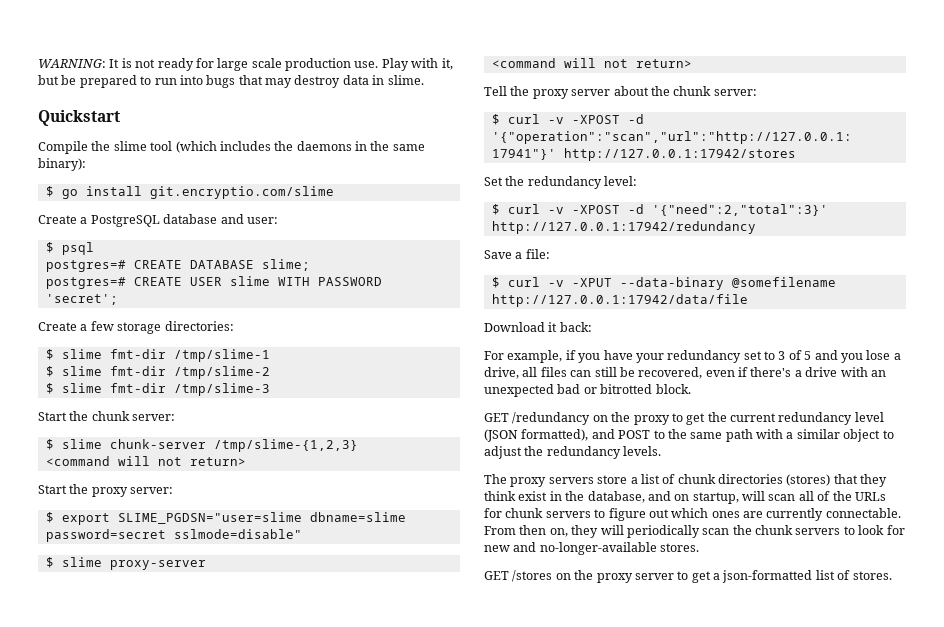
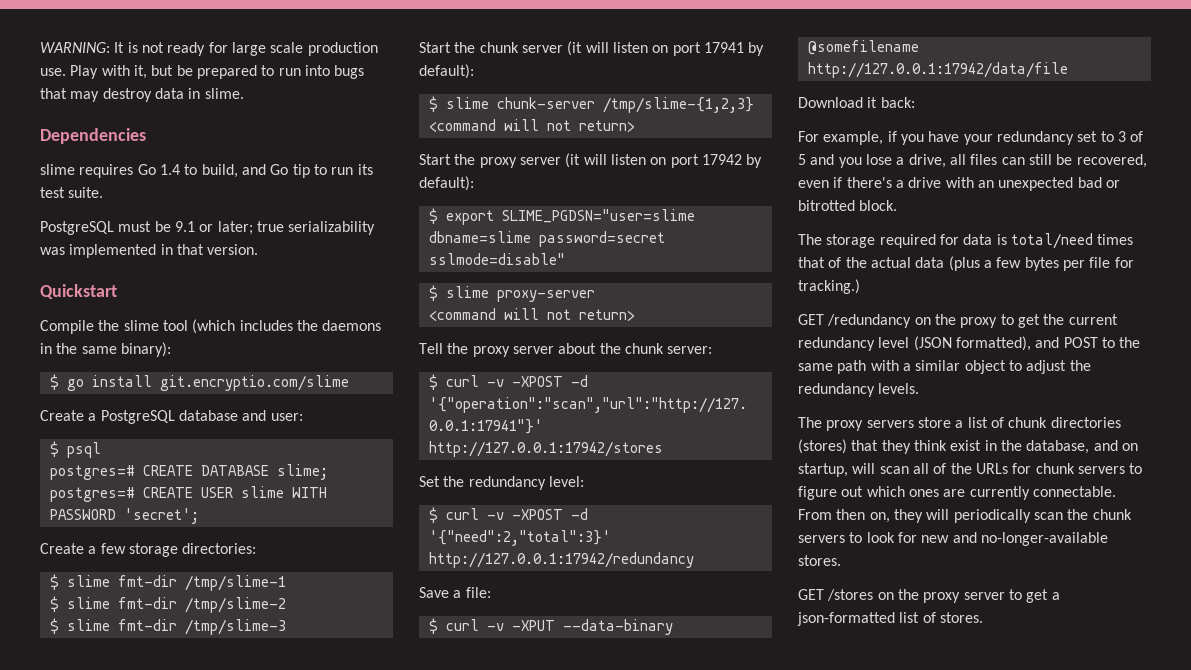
+ Dependencies
+ slime requires Go 1.4 to build, and Go tip to run its test suite.
+ PostgreSQL must be 9.1 or later; true serializability was implemented in that version.
- Start the chunk server:
+ Start the chunk server (it will listen on port 17941 by default):
- Start the proxy server:
+ Start the proxy server (it will listen on port 17942 by default):
+ The storage required for data is total/need times that of the actual data (plus a few bytes per file for tracking.)

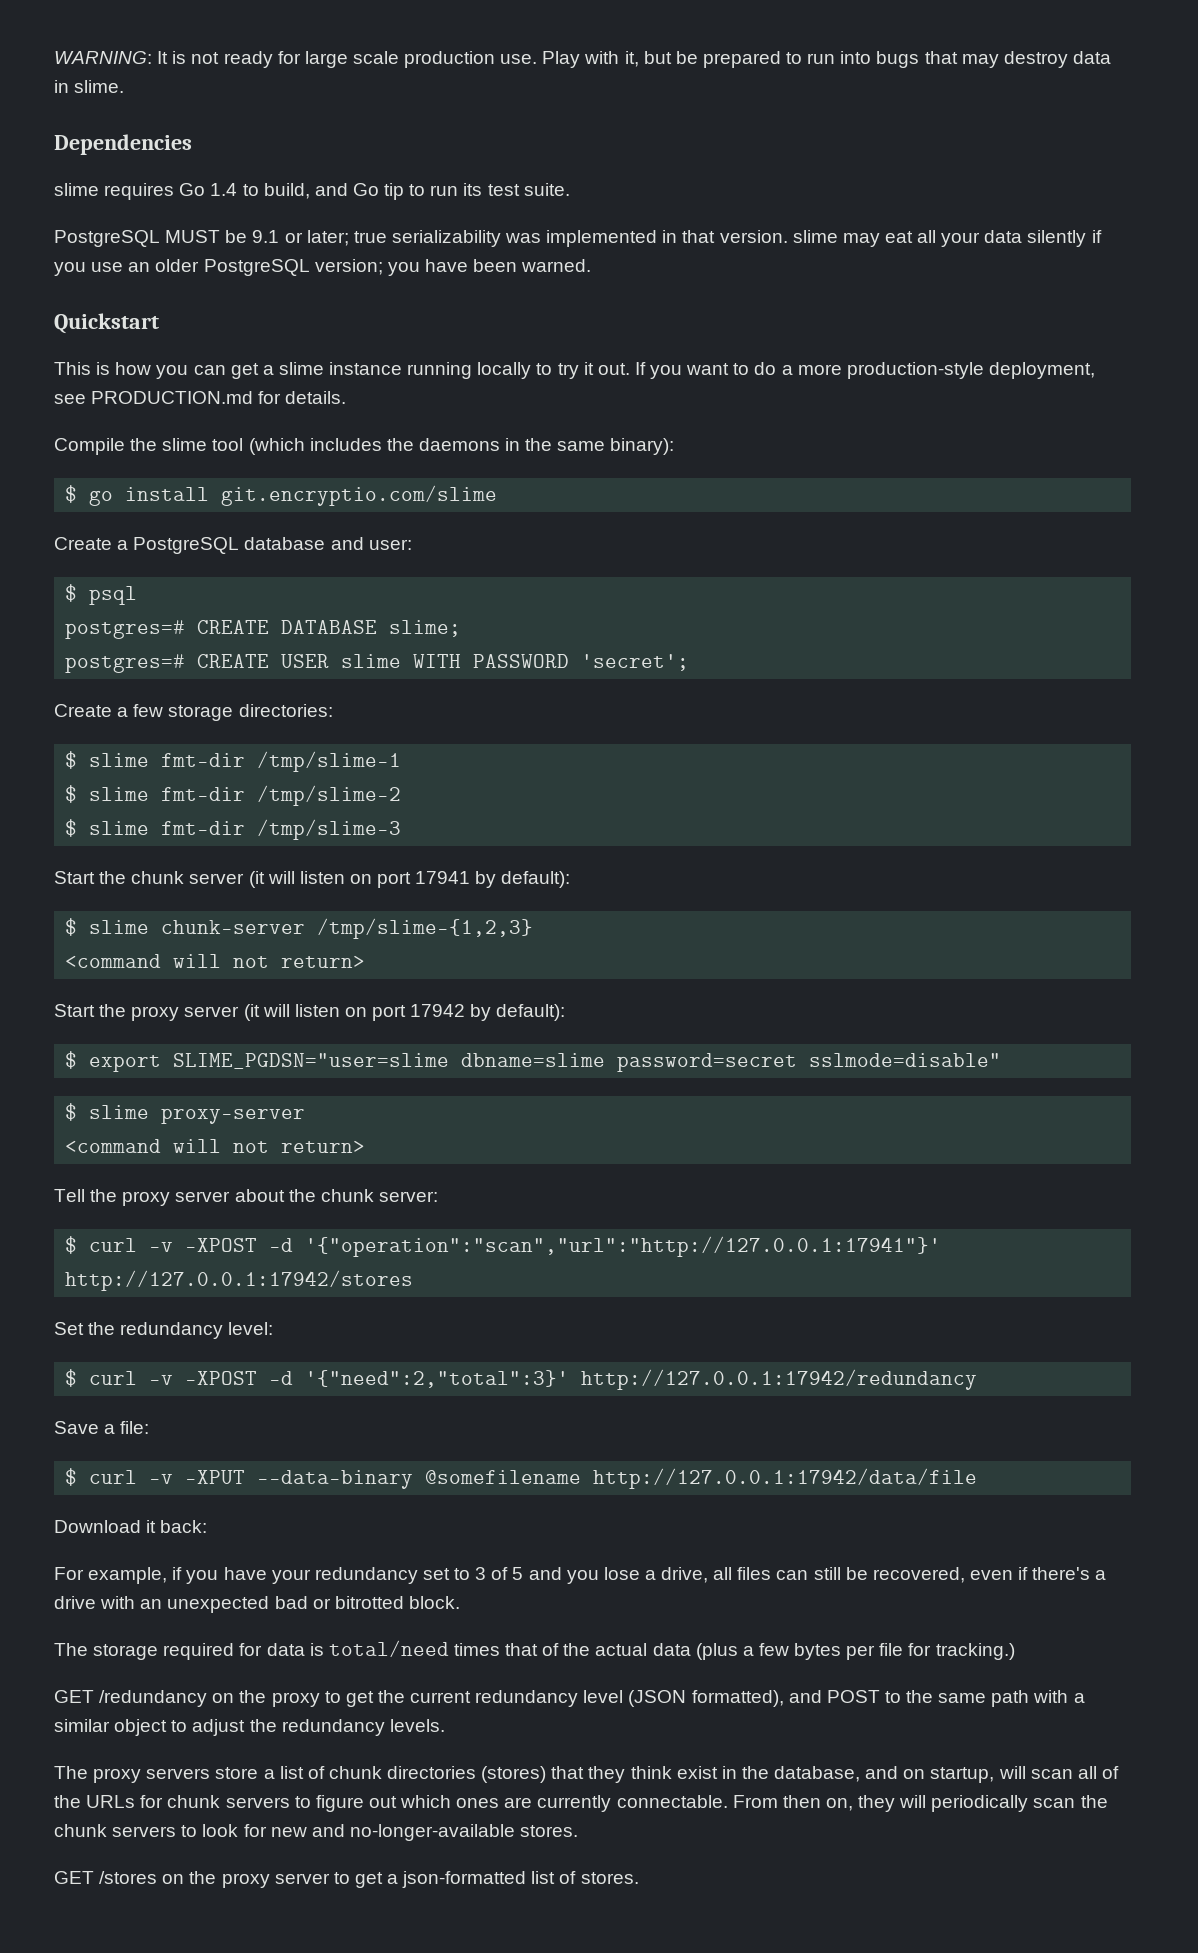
- PostgreSQL must be 9.1 or later; true serializability was implemented in that version.
+ PostgreSQL MUST be 9.1 or later; true serializability was implemented in that version. slime may eat all your data silently if you use an older PostgreSQL version; you have been warned.
  Quickstart
+ This is how you can get a slime instance running locally to try it out. If you want to do a more production-style deployment, see PRODUCTION.md for details.

